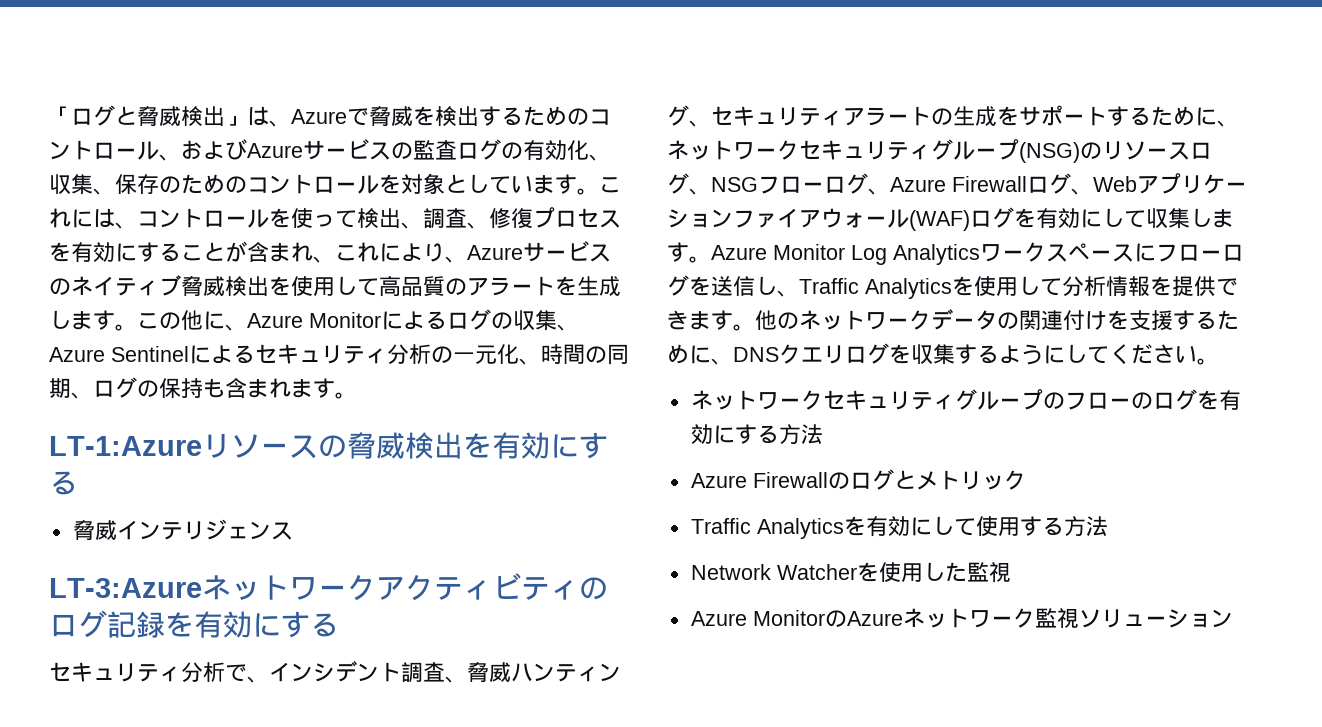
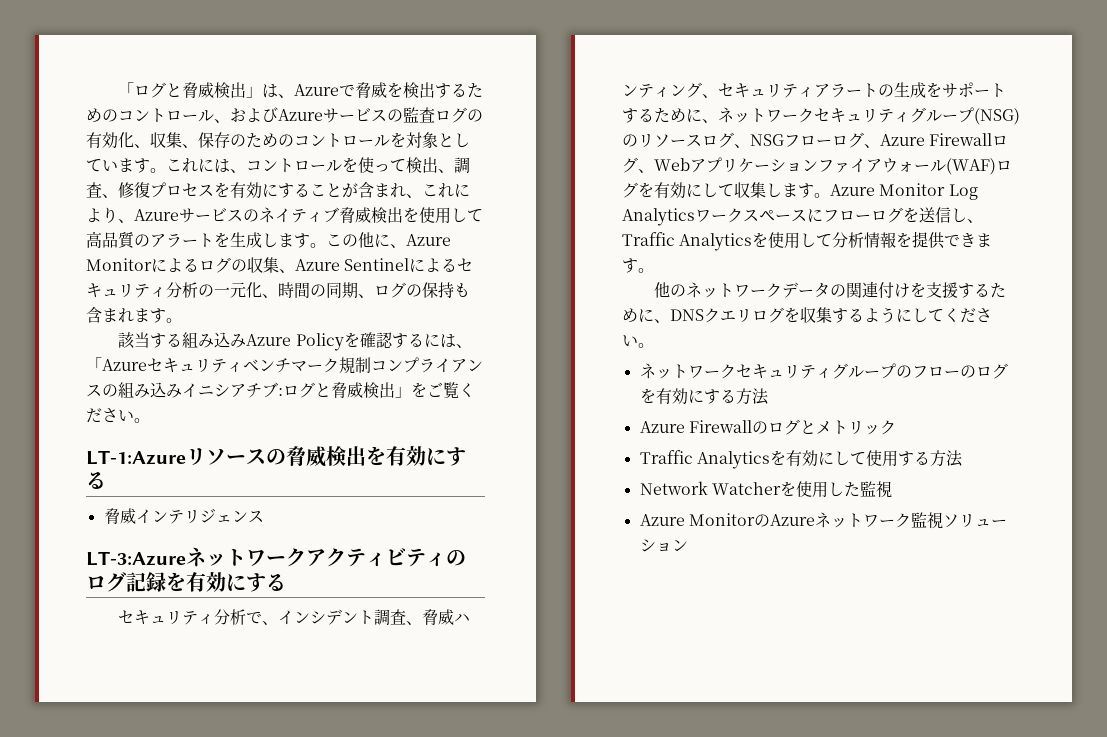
+ 該当する組み込みAzure Policyを確認するには、「Azureセキュリティベンチマーク規制コンプライアンスの組み込みイニシアチブ:ログと脅威検出」をご覧ください。
- Azure Monitor Log Analyticsワークスペースにフローログを送信し、Traffic Analyticsを使用して分析情報を提供できます。他のネットワークデータの関連付けを支援するために、DNSクエリログを収集するようにしてください。
+ Azure Monitor Log Analyticsワークスペースにフローログを送信し、Traffic Analyticsを使用して分析情報を提供できます。
+ 他のネットワークデータの関連付けを支援するために、DNSクエリログを収集するようにしてください。

